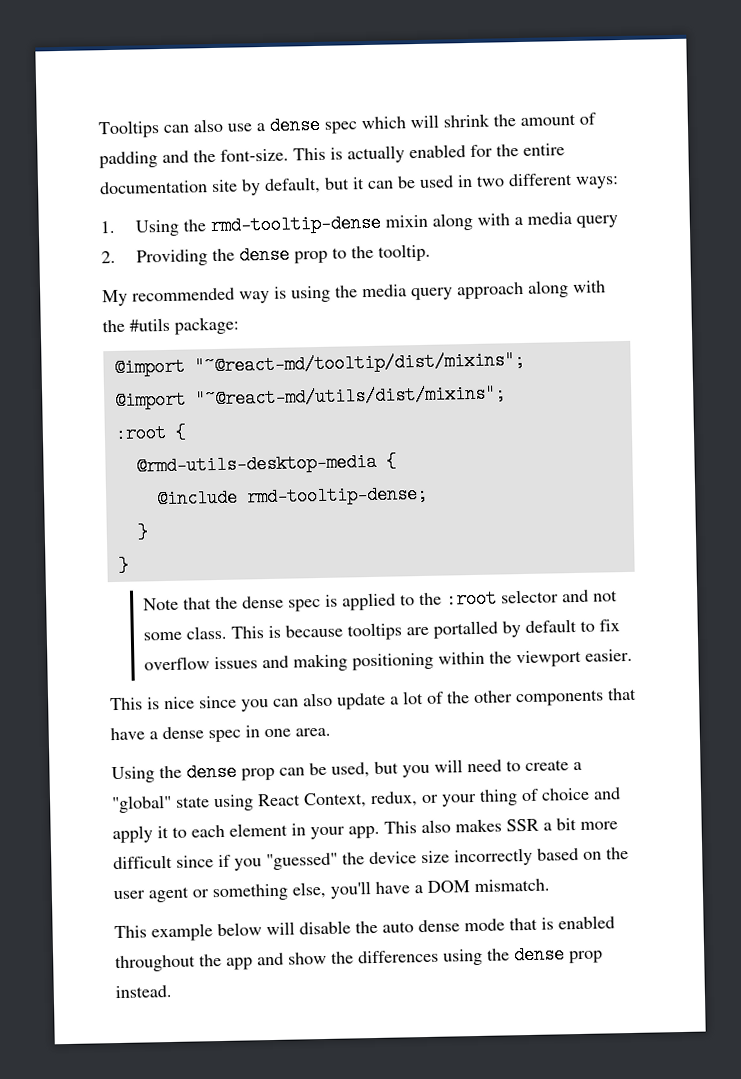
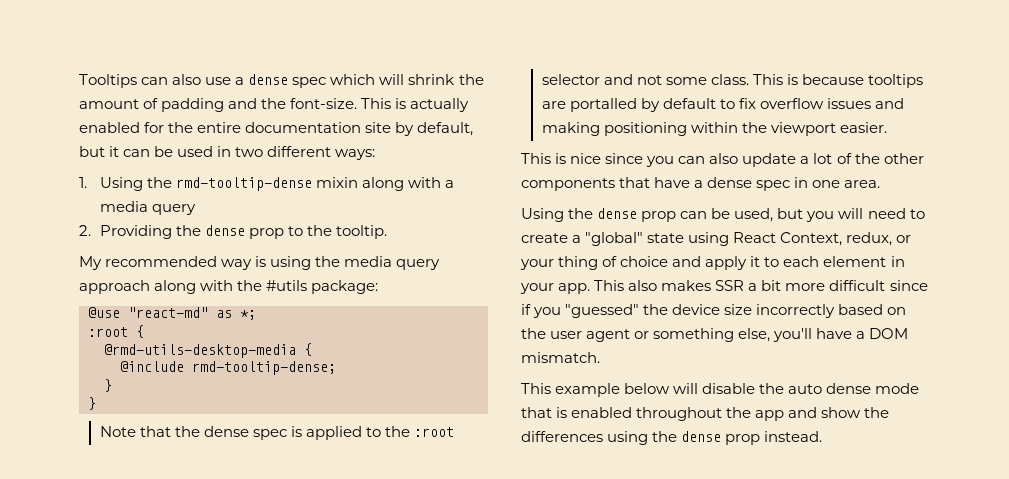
- @import "~@react-md/tooltip/dist/mixins";
- @import "~@react-md/utils/dist/mixins";
+ @use "react-md" as *;

